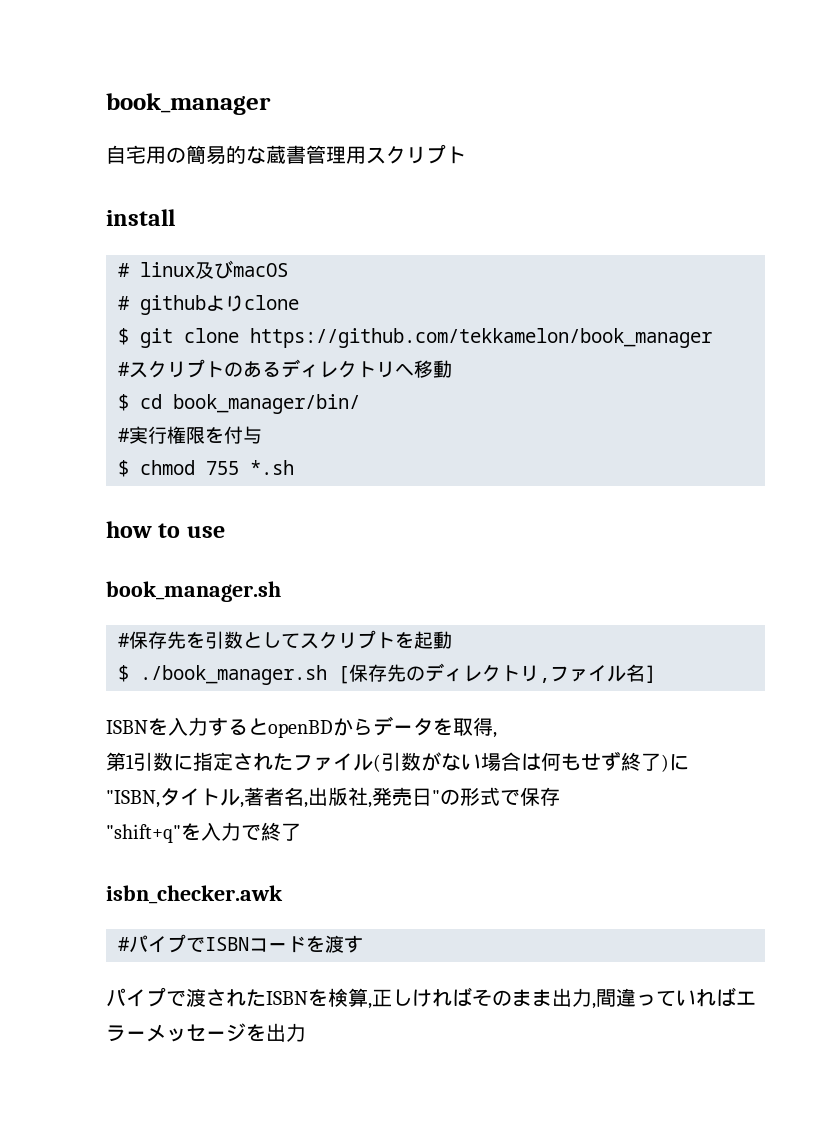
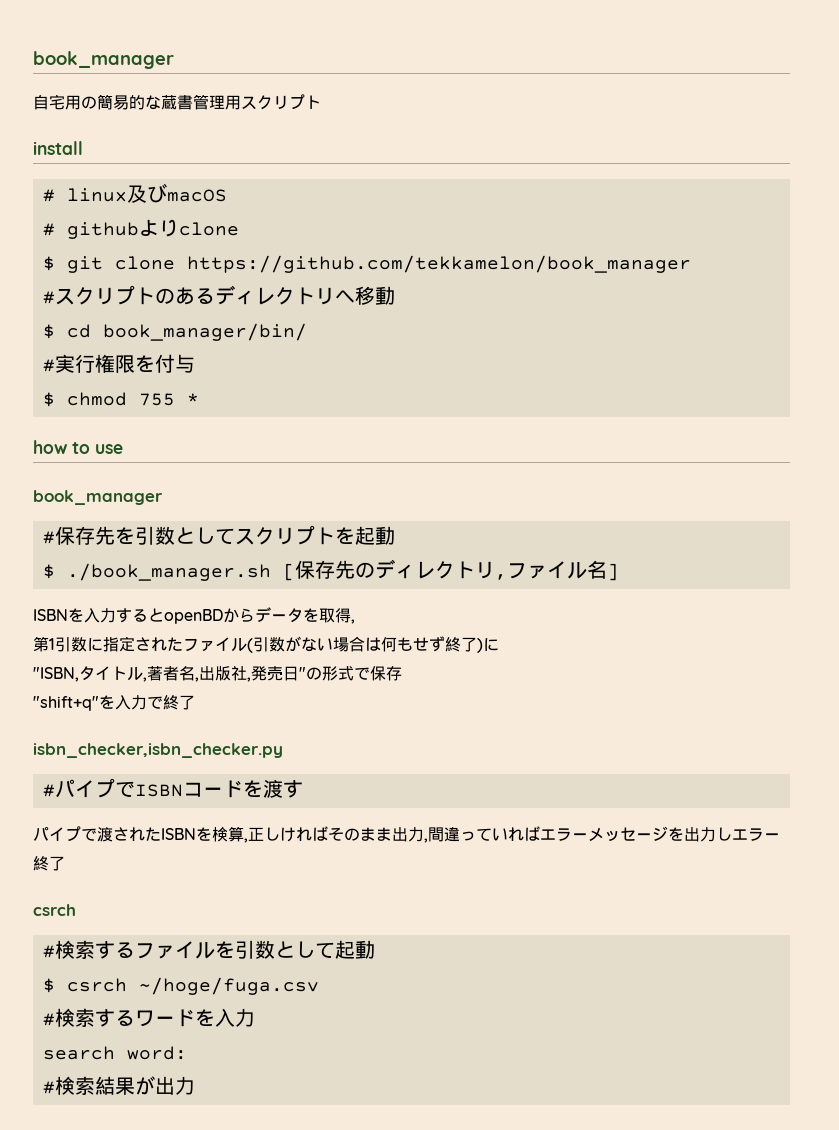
- $ chmod 755 *.sh
+ $ chmod 755 *
  how to use
- book_manager.sh
+ book_manager
- isbn_checker.awk
+ isbn_checker,isbn_checker.py
- パイプで渡されたISBNを検算,正しければそのまま出力,間違っていればエラーメッセージを出力
+ パイプで渡されたISBNを検算,正しければそのまま出力,間違っていればエラーメッセージを出力しエラー終了
+ csrch
+ #検索するファイルを引数として起動
+ $ csrch ~/hoge/fuga.csv
+ #検索するワードを入力
+ search word:
+ #検索結果が出力

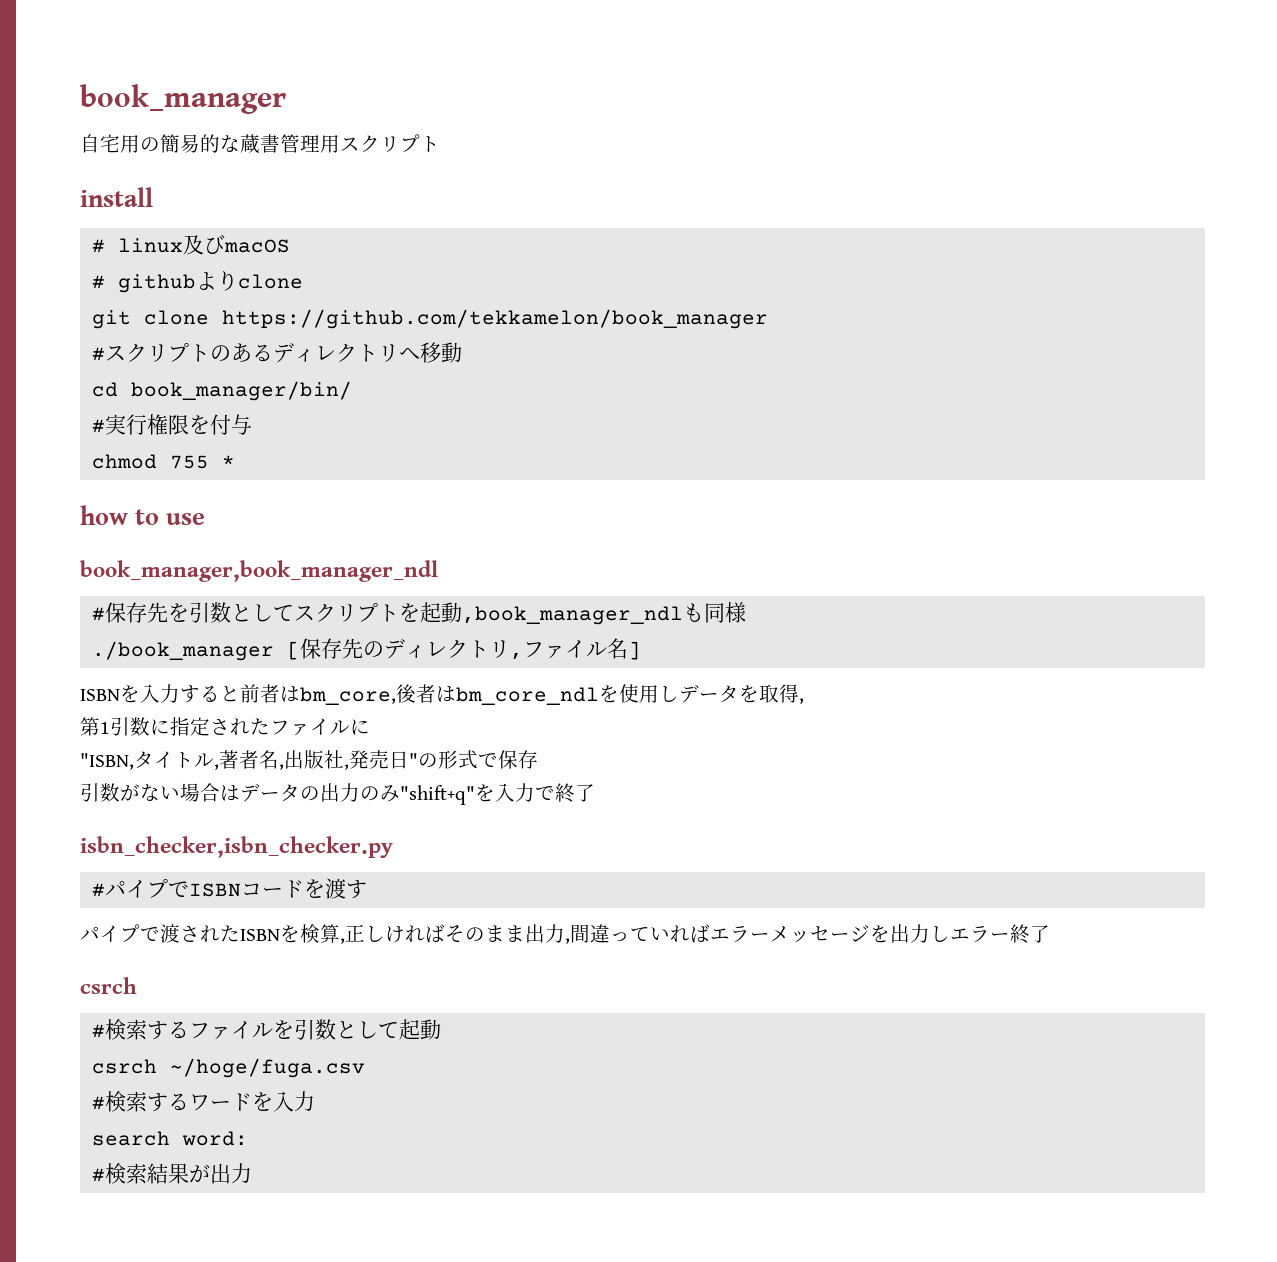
- $ git clone https://github.com/tekkamelon/book_manager
+ git clone https://github.com/tekkamelon/book_manager
- $ cd book_manager/bin/
+ cd book_manager/bin/
- $ chmod 755 *
+ chmod 755 *
  how to use
- book_manager
+ book_manager,book_manager_ndl
- #保存先を引数としてスクリプトを起動
- $ ./book_manager.sh [保存先のディレクトリ,ファイル名]
+ #保存先を引数としてスクリプトを起動,book_manager_ndlも同様
+ ./book_manager [保存先のディレクトリ,ファイル名]
- ISBNを入力するとopenBDからデータを取得,
+ ISBNを入力すると前者はbm_core,後者はbm_core_ndlを使用しデータを取得,
- 第1引数に指定されたファイル(引数がない場合は何もせず終了)に
+ 第1引数に指定されたファイルに
- "shift+q"を入力で終了
+ 引数がない場合はデータの出力のみ"shift+q"を入力で終了
- $ csrch ~/hoge/fuga.csv
+ csrch ~/hoge/fuga.csv

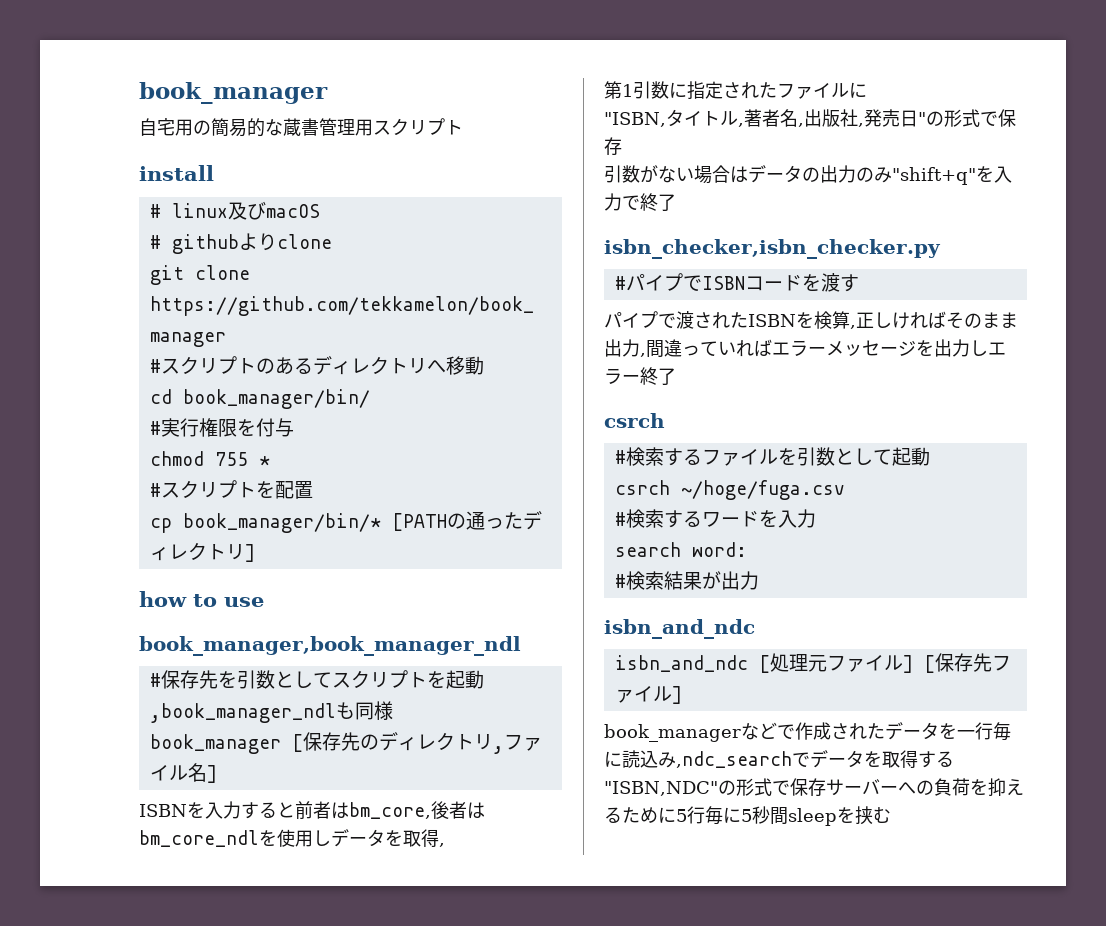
+ #スクリプトを配置
+ cp book_manager/bin/* [PATHの通ったディレクトリ]
- ./book_manager [保存先のディレクトリ,ファイル名]
+ book_manager [保存先のディレクトリ,ファイル名]
  #検索結果が出力
+ isbn_and_ndc
+ isbn_and_ndc [処理元ファイル] [保存先ファイル]
+ book_managerなどで作成されたデータを一行毎に読込み,ndc_searchでデータを取得する"ISBN,NDC"の形式で保存サーバーへの負荷を抑えるために5行毎に5秒間sleepを挟む

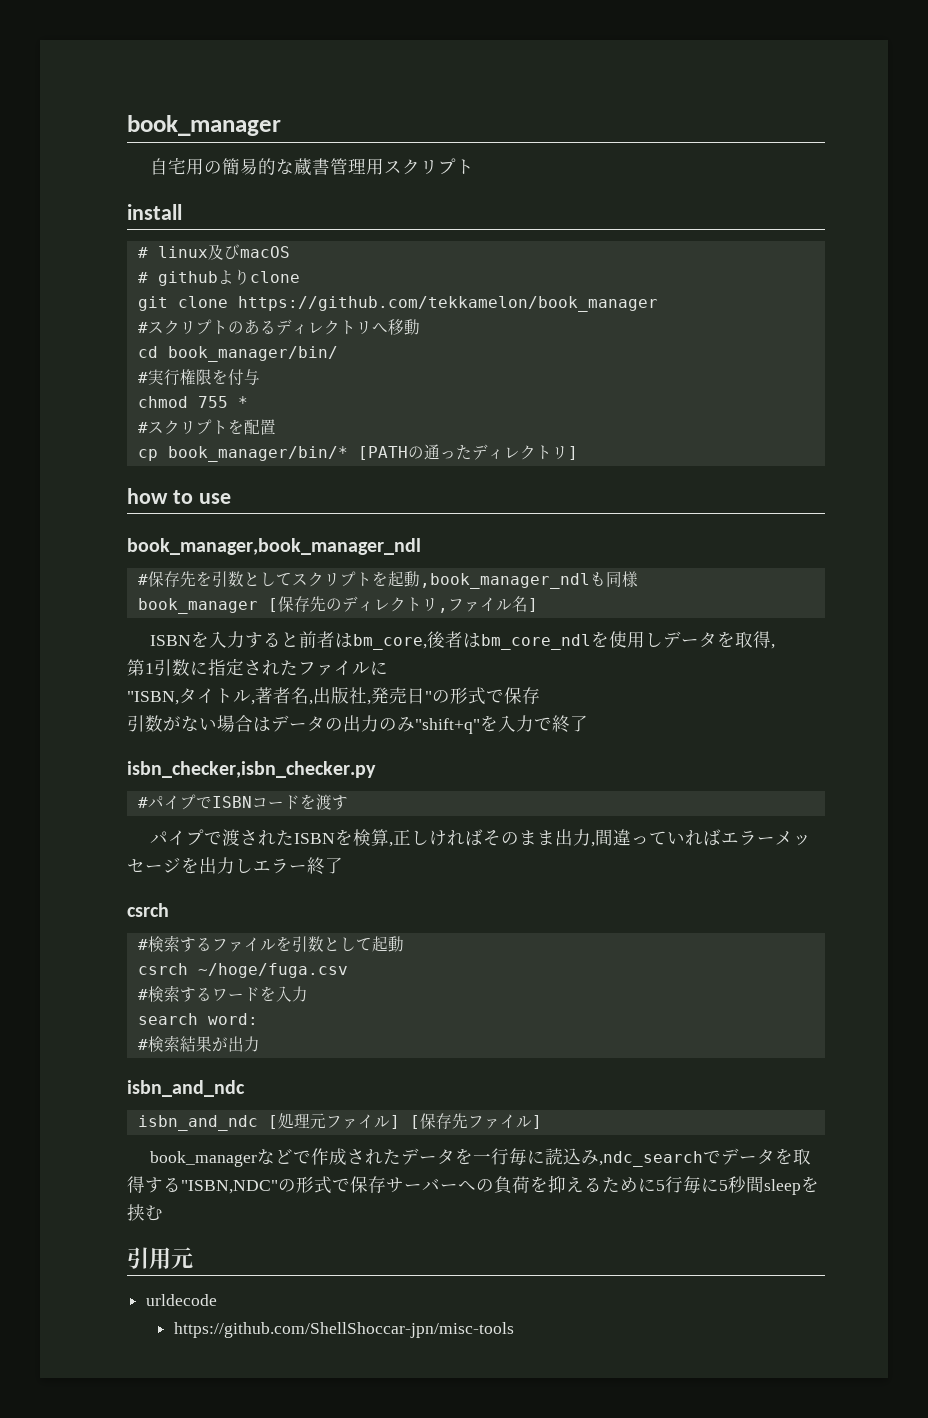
+ 引用元
+ urldecode
+ https://github.com/ShellShoccar-jpn/misc-tools

